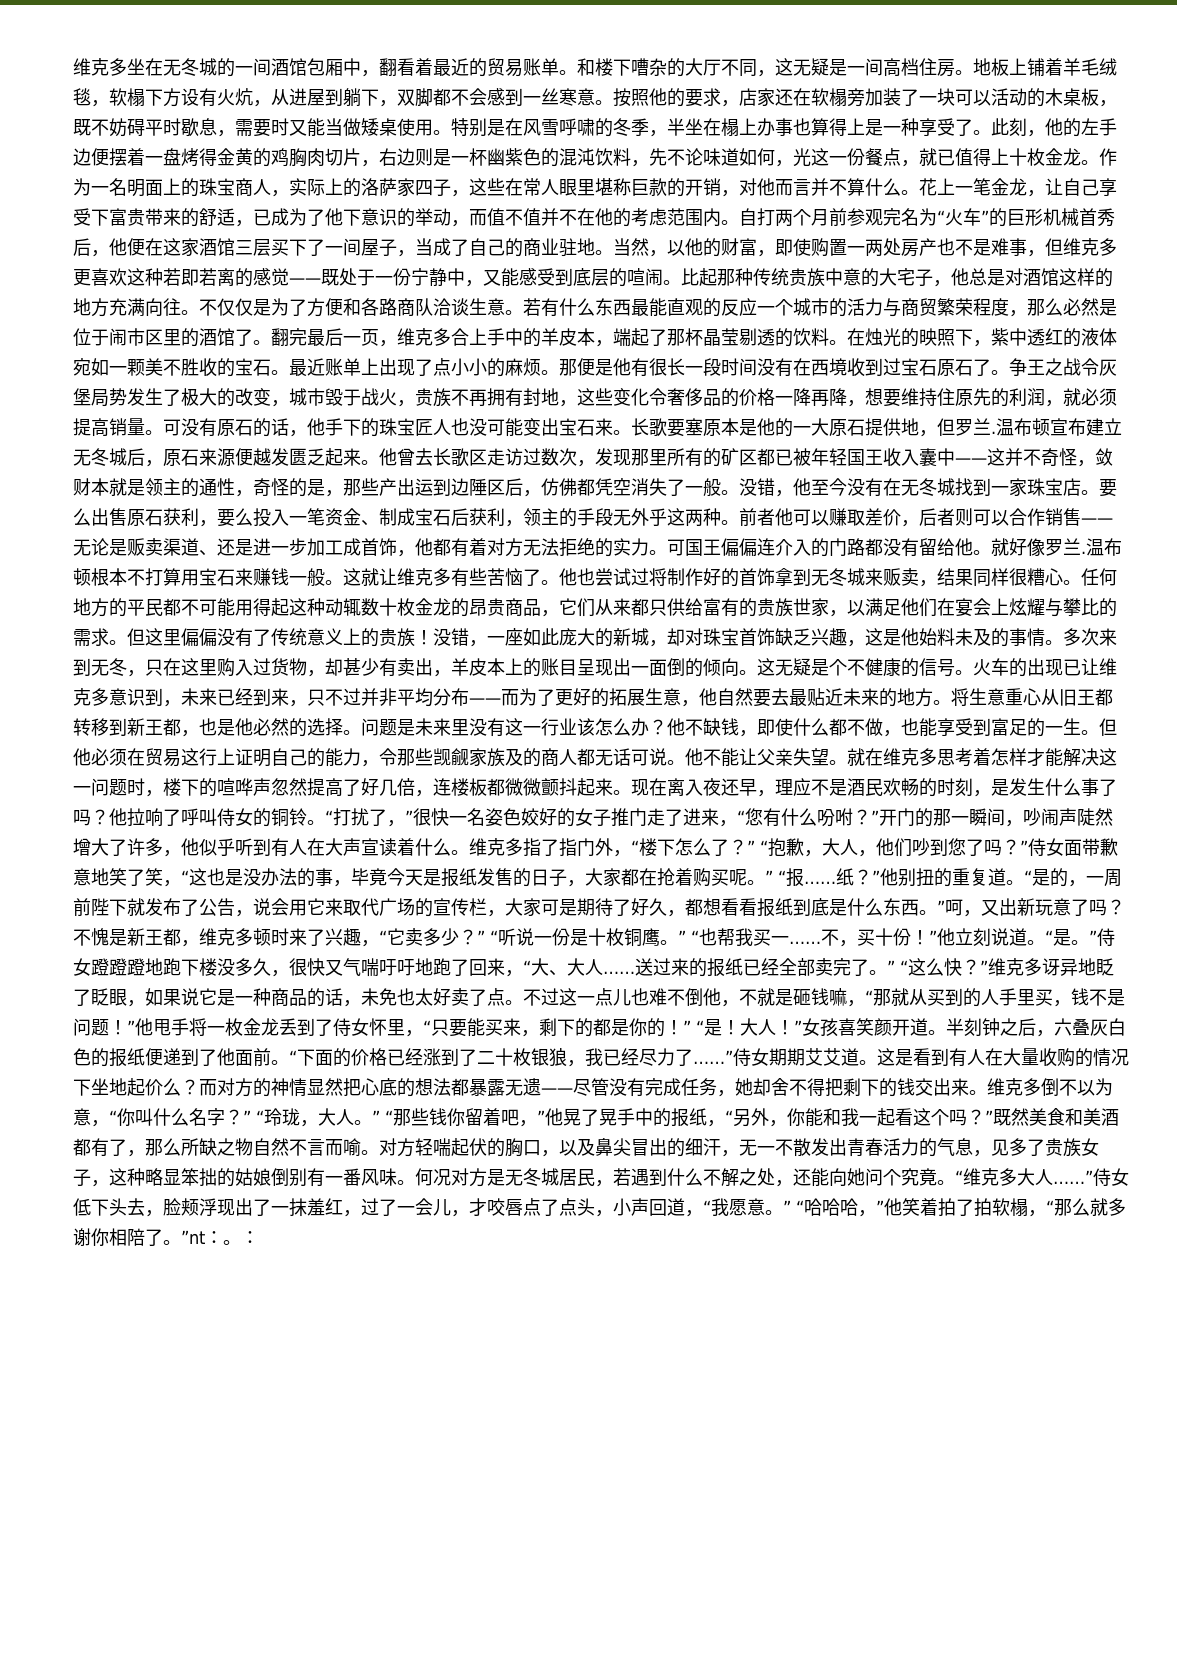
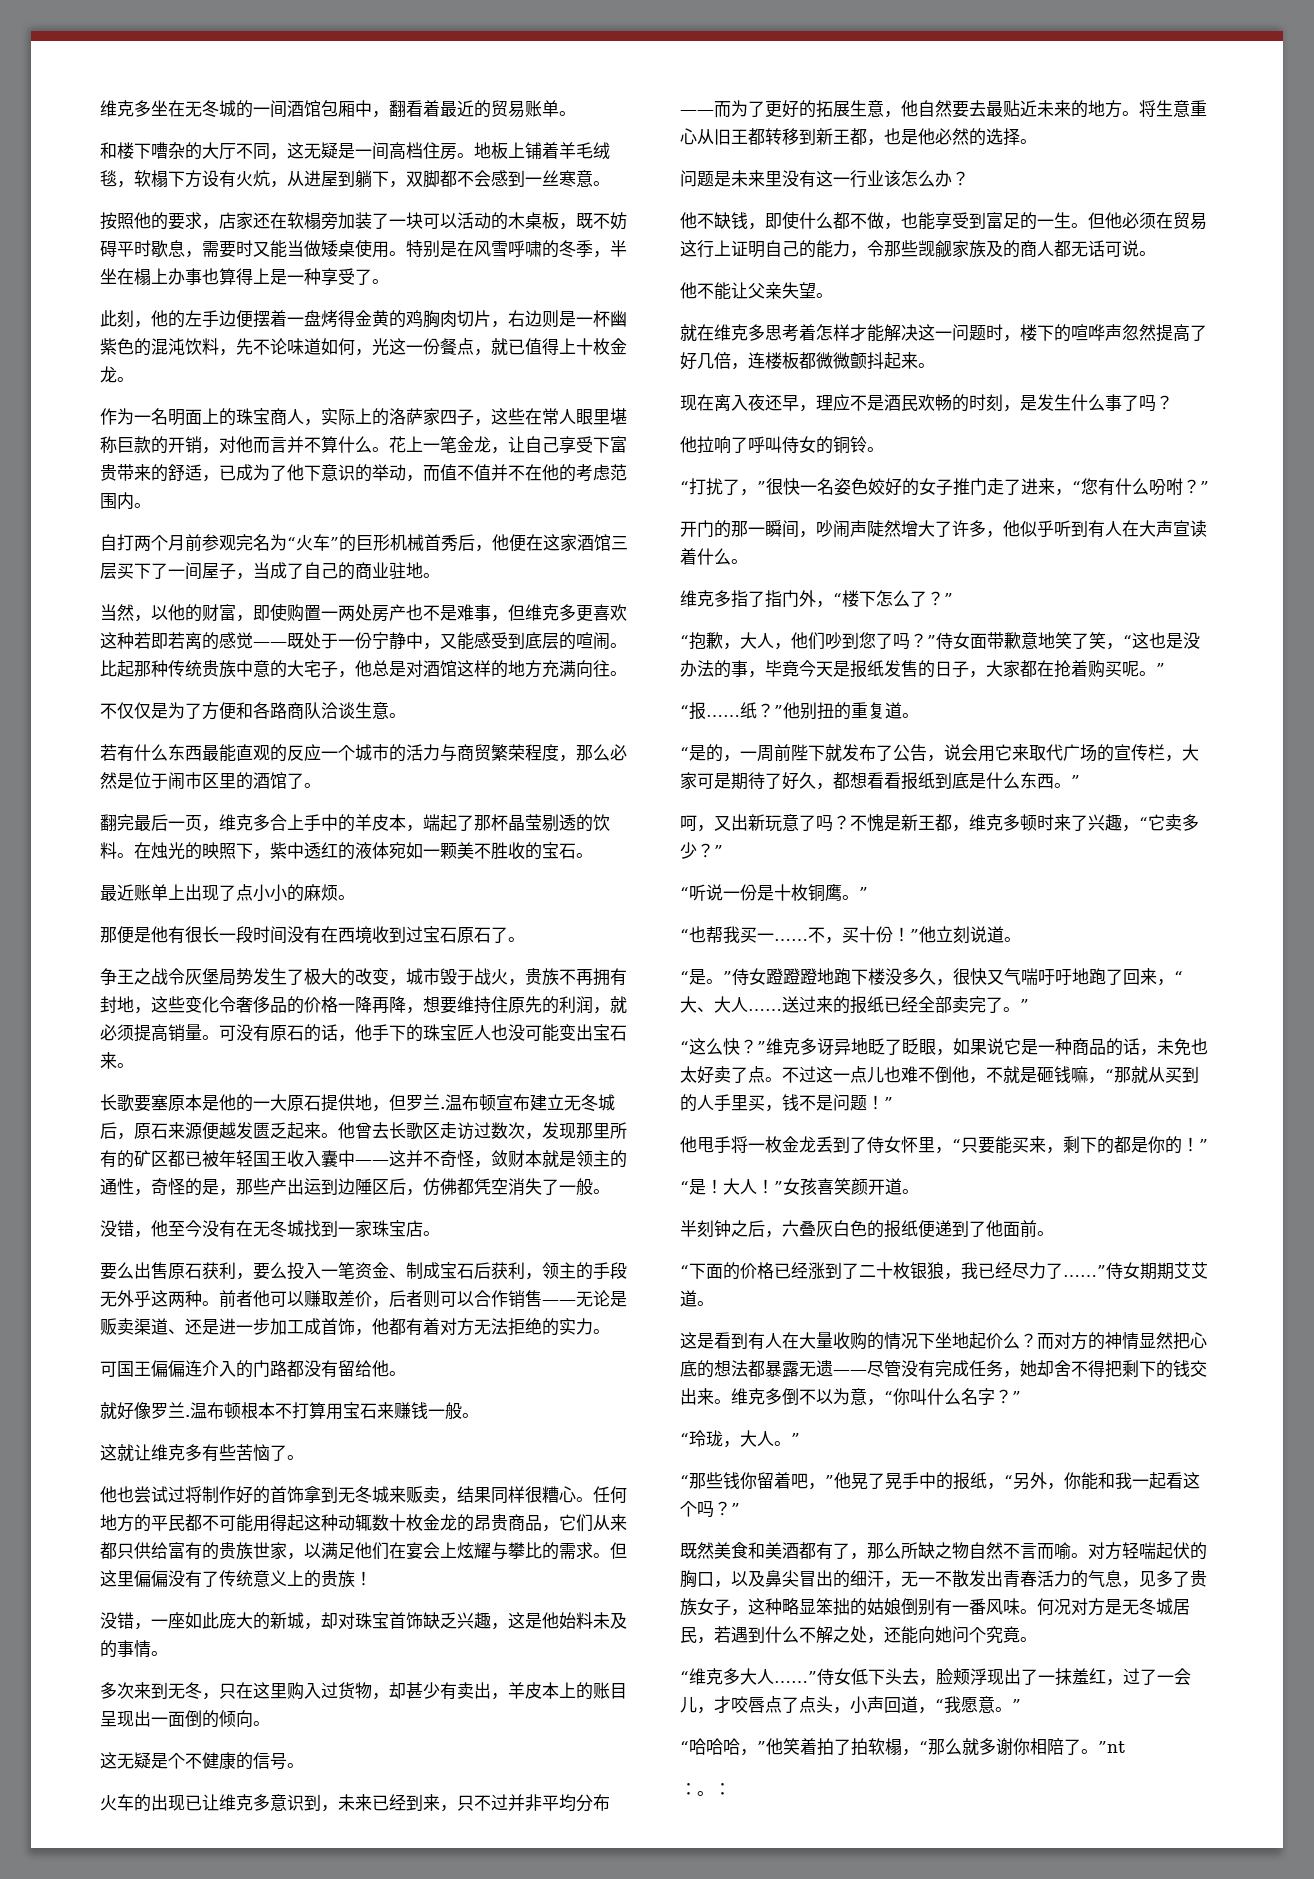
- 维克多坐在无冬城的一间酒馆包厢中，翻看着最近的贸易账单。和楼下嘈杂的大厅不同，这无疑是一间高档住房。
+ 维克多坐在无冬城的一间酒馆包厢中，翻看着最近的贸易账单。
+ 和楼下嘈杂的大厅不同，这无疑是一间高档住房。
- 地板上铺着羊毛绒毯，软榻下方设有火炕，从进屋到躺下，双脚都不会感到一丝寒意。按照他的要求，店家还在软榻旁加装了一块可以活动的木桌板，既不妨碍平时歇息，需要时又能当做矮桌使用。
+ 地板上铺着羊毛绒毯，软榻下方设有火炕，从进屋到躺下，双脚都不会感到一丝寒意。
+ 按照他的要求，店家还在软榻旁加装了一块可以活动的木桌板，既不妨碍平时歇息，需要时又能当做矮桌使用。
- 特别是在风雪呼啸的冬季，半坐在榻上办事也算得上是一种享受了。此刻，他的左手边便摆着一盘烤得金黄的鸡胸肉切片，右边则是一杯幽紫色的混沌饮料，先不论味道如何，光这一份餐点，就已值得上十枚金龙。作为一名明面上的珠宝商人，实际上的洛萨家四子，这些在常人眼里堪称巨款的开销，对他而言并不算什么。
+ 特别是在风雪呼啸的冬季，半坐在榻上办事也算得上是一种享受了。
+ 此刻，他的左手边便摆着一盘烤得金黄的鸡胸肉切片，右边则是一杯幽紫色的混沌饮料，先不论味道如何，光这一份餐点，就已值得上十枚金龙。
+ 作为一名明面上的珠宝商人，实际上的洛萨家四子，这些在常人眼里堪称巨款的开销，对他而言并不算什么。
- 花上一笔金龙，让自己享受下富贵带来的舒适，已成为了他下意识的举动，而值不值并不在他的考虑范围内。自打两个月前参观完名为“火车”的巨形机械首秀后，他便在这家酒馆三层买下了一间屋子，当成了自己的商业驻地。当然，以他的财富，即使购置一两处房产也不是难事，但维克多更喜欢这种若即若离的感觉——既处于一份宁静中，又能感受到底层的喧闹。
+ 花上一笔金龙，让自己享受下富贵带来的舒适，已成为了他下意识的举动，而值不值并不在他的考虑范围内。
+ 自打两个月前参观完名为“火车”的巨形机械首秀后，他便在这家酒馆三层买下了一间屋子，当成了自己的商业驻地。
+ 当然，以他的财富，即使购置一两处房产也不是难事，但维克多更喜欢这种若即若离的感觉——既处于一份宁静中，又能感受到底层的喧闹。
- 比起那种传统贵族中意的大宅子，他总是对酒馆这样的地方充满向往。不仅仅是为了方便和各路商队洽谈生意。若有什么东西最能直观的反应一个城市的活力与商贸繁荣程度，那么必然是位于闹市区里的酒馆了。翻完最后一页，维克多合上手中的羊皮本，端起了那杯晶莹剔透的饮料。
+ 比起那种传统贵族中意的大宅子，他总是对酒馆这样的地方充满向往。
+ 不仅仅是为了方便和各路商队洽谈生意。
+ 若有什么东西最能直观的反应一个城市的活力与商贸繁荣程度，那么必然是位于闹市区里的酒馆了。
+ 翻完最后一页，维克多合上手中的羊皮本，端起了那杯晶莹剔透的饮料。
- 在烛光的映照下，紫中透红的液体宛如一颗美不胜收的宝石。最近账单上出现了点小小的麻烦。那便是他有很长一段时间没有在西境收到过宝石原石了。争王之战令灰堡局势发生了极大的改变，城市毁于战火，贵族不再拥有封地，这些变化令奢侈品的价格一降再降，想要维持住原先的利润，就必须提高销量。
+ 在烛光的映照下，紫中透红的液体宛如一颗美不胜收的宝石。
+ 最近账单上出现了点小小的麻烦。
+ 那便是他有很长一段时间没有在西境收到过宝石原石了。
+ 争王之战令灰堡局势发生了极大的改变，城市毁于战火，贵族不再拥有封地，这些变化令奢侈品的价格一降再降，想要维持住原先的利润，就必须提高销量。
- 可没有原石的话，他手下的珠宝匠人也没可能变出宝石来。长歌要塞原本是他的一大原石提供地，但罗兰.
+ 可没有原石的话，他手下的珠宝匠人也没可能变出宝石来。
+ 长歌要塞原本是他的一大原石提供地，但罗兰.
- 他曾去长歌区走访过数次，发现那里所有的矿区都已被年轻国王收入囊中——这并不奇怪，敛财本就是领主的通性，奇怪的是，那些产出运到边陲区后，仿佛都凭空消失了一般。没错，他至今没有在无冬城找到一家珠宝店。要么出售原石获利，要么投入一笔资金、制成宝石后获利，领主的手段无外乎这两种。
+ 他曾去长歌区走访过数次，发现那里所有的矿区都已被年轻国王收入囊中——这并不奇怪，敛财本就是领主的通性，奇怪的是，那些产出运到边陲区后，仿佛都凭空消失了一般。
+ 没错，他至今没有在无冬城找到一家珠宝店。
+ 要么出售原石获利，要么投入一笔资金、制成宝石后获利，领主的手段无外乎这两种。
- 前者他可以赚取差价，后者则可以合作销售——无论是贩卖渠道、还是进一步加工成首饰，他都有着对方无法拒绝的实力。可国王偏偏连介入的门路都没有留给他。就好像罗兰.
+ 前者他可以赚取差价，后者则可以合作销售——无论是贩卖渠道、还是进一步加工成首饰，他都有着对方无法拒绝的实力。
+ 可国王偏偏连介入的门路都没有留给他。
+ 就好像罗兰.
- 温布顿根本不打算用宝石来赚钱一般。这就让维克多有些苦恼了。他也尝试过将制作好的首饰拿到无冬城来贩卖，结果同样很糟心。
+ 温布顿根本不打算用宝石来赚钱一般。
+ 这就让维克多有些苦恼了。
+ 他也尝试过将制作好的首饰拿到无冬城来贩卖，结果同样很糟心。
- 但这里偏偏没有了传统意义上的贵族！没错，一座如此庞大的新城，却对珠宝首饰缺乏兴趣，这是他始料未及的事情。多次来到无冬，只在这里购入过货物，却甚少有卖出，羊皮本上的账目呈现出一面倒的倾向。这无疑是个不健康的信号。火车的出现已让维克多意识到，未来已经到来，只不过并非平均分布——而为了更好的拓展生意，他自然要去最贴近未来的地方。
+ 但这里偏偏没有了传统意义上的贵族！
+ 没错，一座如此庞大的新城，却对珠宝首饰缺乏兴趣，这是他始料未及的事情。
+ 多次来到无冬，只在这里购入过货物，却甚少有卖出，羊皮本上的账目呈现出一面倒的倾向。
+ 这无疑是个不健康的信号。
+ 火车的出现已让维克多意识到，未来已经到来，只不过并非平均分布——而为了更好的拓展生意，他自然要去最贴近未来的地方。
- 将生意重心从旧王都转移到新王都，也是他必然的选择。问题是未来里没有这一行业该怎么办？他不缺钱，即使什么都不做，也能享受到富足的一生。
+ 将生意重心从旧王都转移到新王都，也是他必然的选择。
+ 问题是未来里没有这一行业该怎么办？
+ 他不缺钱，即使什么都不做，也能享受到富足的一生。
- 但他必须在贸易这行上证明自己的能力，令那些觊觎家族及的商人都无话可说。他不能让父亲失望。就在维克多思考着怎样才能解决这一问题时，楼下的喧哗声忽然提高了好几倍，连楼板都微微颤抖起来。现在离入夜还早，理应不是酒民欢畅的时刻，是发生什么事了吗？他拉响了呼叫侍女的铜铃。“打扰了，”很快一名姿色姣好的女子推门走了进来，“您有什么吩咐？”开门的那一瞬间，吵闹声陡然增大了许多，他似乎听到有人在大声宣读着什么。维克多指了指门外，“楼下怎么了？” “抱歉，大人，他们吵到您了吗？”侍女面带歉意地笑了笑，“这也是没办法的事，毕竟今天是报纸发售的日子，大家都在抢着购买呢。” “报……
+ 但他必须在贸易这行上证明自己的能力，令那些觊觎家族及的商人都无话可说。
+ 他不能让父亲失望。
+ 就在维克多思考着怎样才能解决这一问题时，楼下的喧哗声忽然提高了好几倍，连楼板都微微颤抖起来。
+ 现在离入夜还早，理应不是酒民欢畅的时刻，是发生什么事了吗？
+ 他拉响了呼叫侍女的铜铃。
+ “打扰了，”很快一名姿色姣好的女子推门走了进来，“您有什么吩咐？”
+ 开门的那一瞬间，吵闹声陡然增大了许多，他似乎听到有人在大声宣读着什么。
+ 维克多指了指门外，“楼下怎么了？”
+ “抱歉，大人，他们吵到您了吗？”侍女面带歉意地笑了笑，“这也是没办法的事，毕竟今天是报纸发售的日子，大家都在抢着购买呢。”
+ “报……
- 纸？”他别扭的重复道。“是的，一周前陛下就发布了公告，说会用它来取代广场的宣传栏，大家可是期待了好久，都想看看报纸到底是什么东西。”呵，又出新玩意了吗？
+ 纸？”他别扭的重复道。
+ “是的，一周前陛下就发布了公告，说会用它来取代广场的宣传栏，大家可是期待了好久，都想看看报纸到底是什么东西。”
+ 呵，又出新玩意了吗？
- 不愧是新王都，维克多顿时来了兴趣，“它卖多少？” “听说一份是十枚铜鹰。” “也帮我买一……
+ 不愧是新王都，维克多顿时来了兴趣，“它卖多少？”
+ “听说一份是十枚铜鹰。”
+ “也帮我买一……
- 不，买十份！”他立刻说道。“是。”侍女蹬蹬蹬地跑下楼没多久，很快又气喘吁吁地跑了回来，“大、大人……
+ 不，买十份！”他立刻说道。
+ “是。”侍女蹬蹬蹬地跑下楼没多久，很快又气喘吁吁地跑了回来，“大、大人……
- 送过来的报纸已经全部卖完了。” “这么快？”维克多讶异地眨了眨眼，如果说它是一种商品的话，未免也太好卖了点。
+ 送过来的报纸已经全部卖完了。”
+ “这么快？”维克多讶异地眨了眨眼，如果说它是一种商品的话，未免也太好卖了点。
- 不过这一点儿也难不倒他，不就是砸钱嘛，“那就从买到的人手里买，钱不是问题！”他甩手将一枚金龙丢到了侍女怀里，“只要能买来，剩下的都是你的！” “是！
+ 不过这一点儿也难不倒他，不就是砸钱嘛，“那就从买到的人手里买，钱不是问题！”
+ 他甩手将一枚金龙丢到了侍女怀里，“只要能买来，剩下的都是你的！”
+ “是！
- 大人！”女孩喜笑颜开道。半刻钟之后，六叠灰白色的报纸便递到了他面前。“下面的价格已经涨到了二十枚银狼，我已经尽力了……”
+ 大人！”女孩喜笑颜开道。
+ 半刻钟之后，六叠灰白色的报纸便递到了他面前。
+ “下面的价格已经涨到了二十枚银狼，我已经尽力了……”
- 侍女期期艾艾道。这是看到有人在大量收购的情况下坐地起价么？
+ 侍女期期艾艾道。
+ 这是看到有人在大量收购的情况下坐地起价么？
- 维克多倒不以为意，“你叫什么名字？” “玲珑，大人。” “那些钱你留着吧，”他晃了晃手中的报纸，“另外，你能和我一起看这个吗？”既然美食和美酒都有了，那么所缺之物自然不言而喻。
+ 维克多倒不以为意，“你叫什么名字？”
+ “玲珑，大人。”
+ “那些钱你留着吧，”他晃了晃手中的报纸，“另外，你能和我一起看这个吗？”
+ 既然美食和美酒都有了，那么所缺之物自然不言而喻。
- 何况对方是无冬城居民，若遇到什么不解之处，还能向她问个究竟。“维克多大人……”
+ 何况对方是无冬城居民，若遇到什么不解之处，还能向她问个究竟。
+ “维克多大人……”
- 侍女低下头去，脸颊浮现出了一抹羞红，过了一会儿，才咬唇点了点头，小声回道，“我愿意。” “哈哈哈，”他笑着拍了拍软榻，“那么就多谢你相陪了。”nt：。
+ 侍女低下头去，脸颊浮现出了一抹羞红，过了一会儿，才咬唇点了点头，小声回道，“我愿意。”
+ “哈哈哈，”他笑着拍了拍软榻，“那么就多谢你相陪了。”nt
+ ：。

